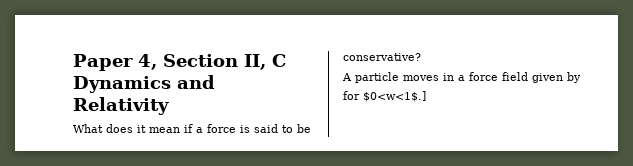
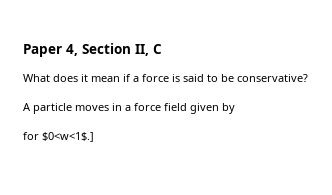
- Paper 4, Section II, C Dynamics and Relativity
+ Paper 4, Section II, C

